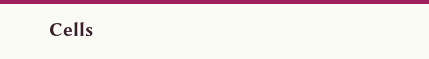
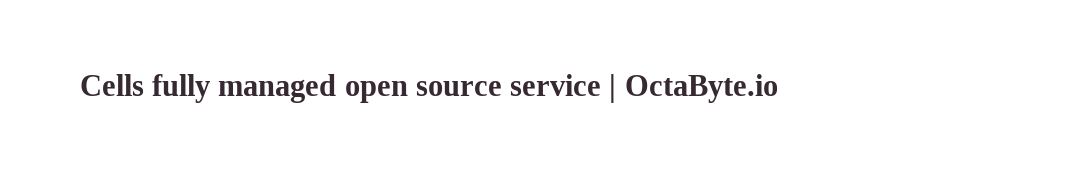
- Cells
+ Cells fully managed open source service | OctaByte.io

